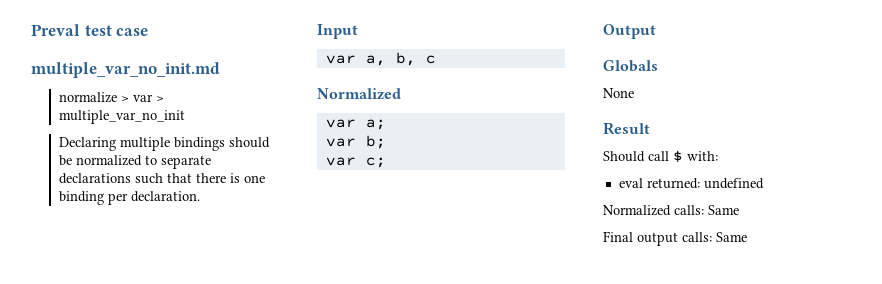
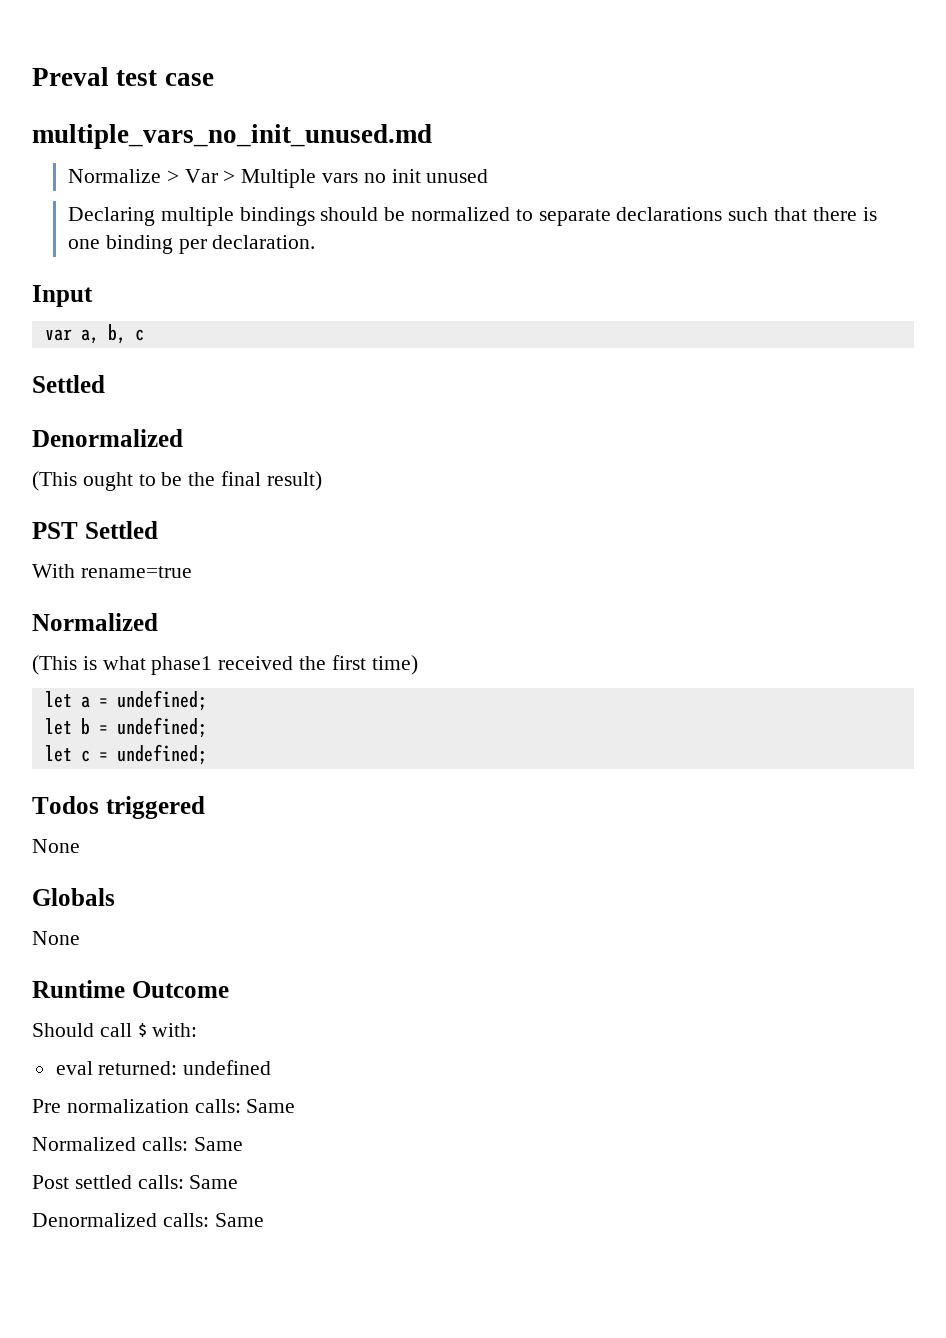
- multiple_var_no_init.md
- normalize > var > multiple_var_no_init
+ multiple_vars_no_init_unused.md
+ Normalize > Var > Multiple vars no init unused
  var a, b, c
+ Settled
+ Denormalized
+ (This ought to be the final result)
+ PST Settled
+ With rename=true
  Normalized
- var a;
- var b;
- var c;
- Output
+ (This is what phase1 received the first time)
+ let a = undefined;
+ let b = undefined;
+ let c = undefined;
+ Todos triggered
+ None
- Result
+ Runtime Outcome
+ Pre normalization calls: Same
- Final output calls: Same
+ Post settled calls: Same
+ Denormalized calls: Same

